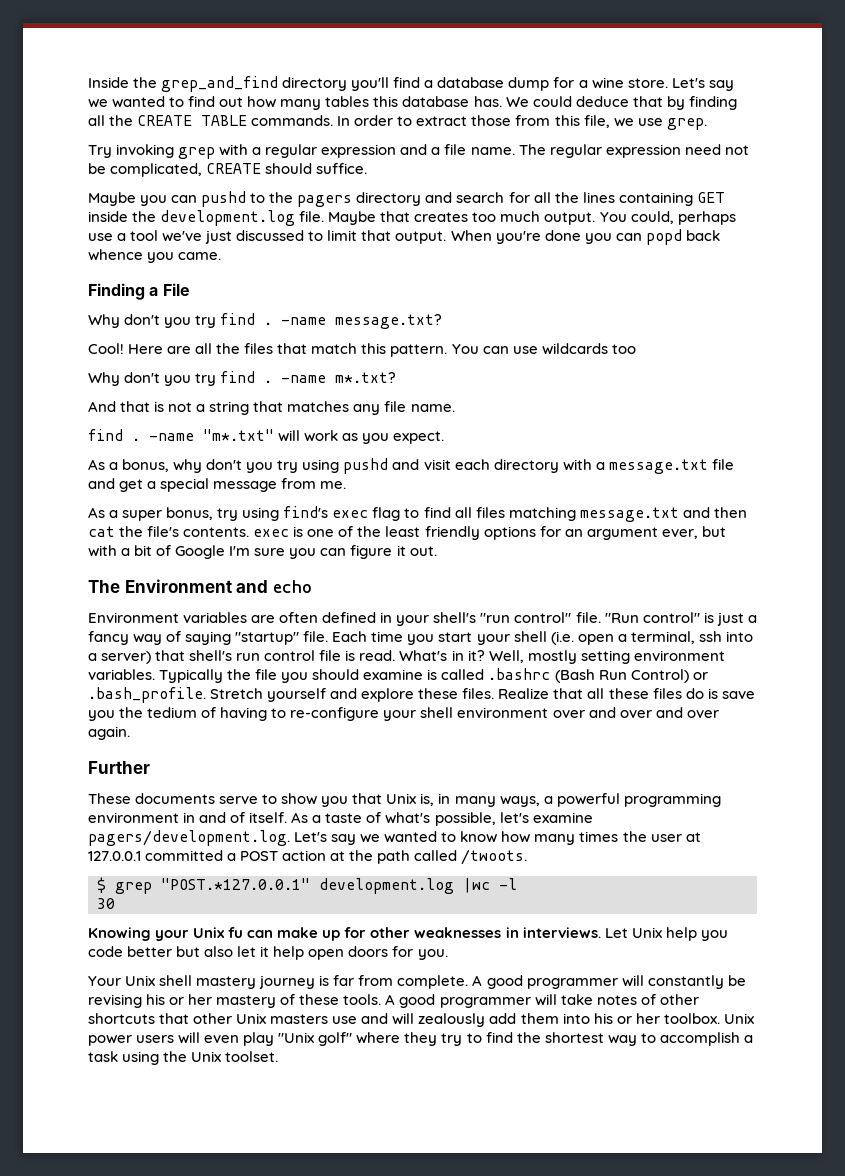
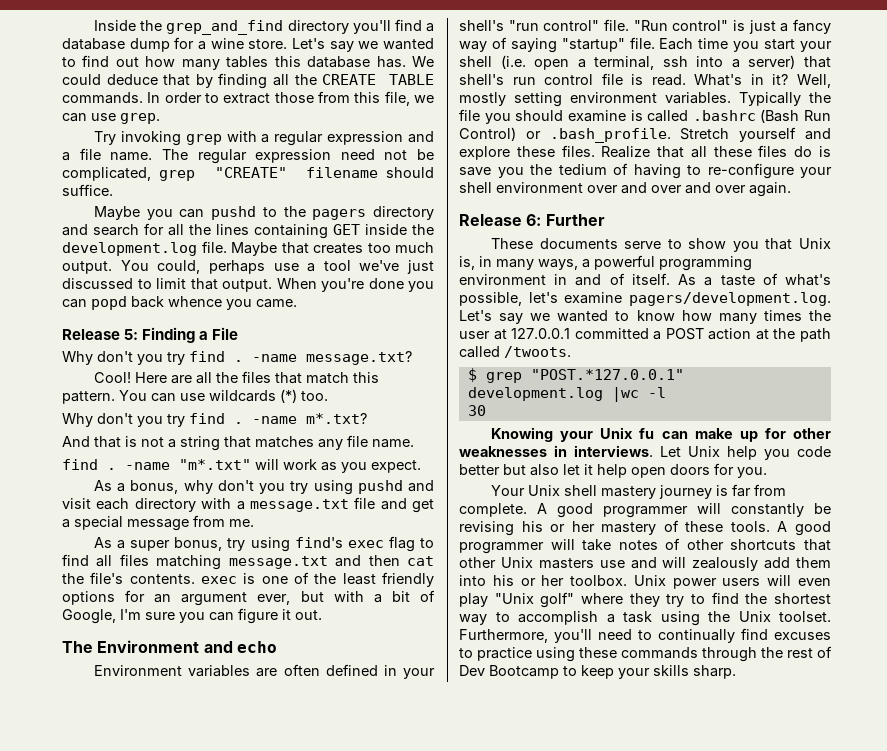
- In order to extract those from this file, we use grep.
+ In order to extract those from this file, we can use grep.
- The regular expression need not be complicated, CREATE should suffice.
+ The regular expression need not be complicated, grep "CREATE" filename should suffice.
- Finding a File
+ Release 5: Finding a File
- You can use wildcards too
+ You can use wildcards (*) too.
- As a super bonus, try using find's exec flag to find all files matching message.txt and then cat the file's contents. exec is one of the least friendly options for an argument ever, but with a bit of Google I'm sure you can figure it out.
+ As a super bonus, try using find's exec flag to find all files matching message.txt and then cat the file's contents. exec is one of the least friendly options for an argument ever, but with a bit of Google, I'm sure you can figure it out.
- Further
+ Release 6: Further
+ Furthermore, you'll need to continually find excuses to practice using these commands through the rest of Dev Bootcamp to keep your skills sharp.

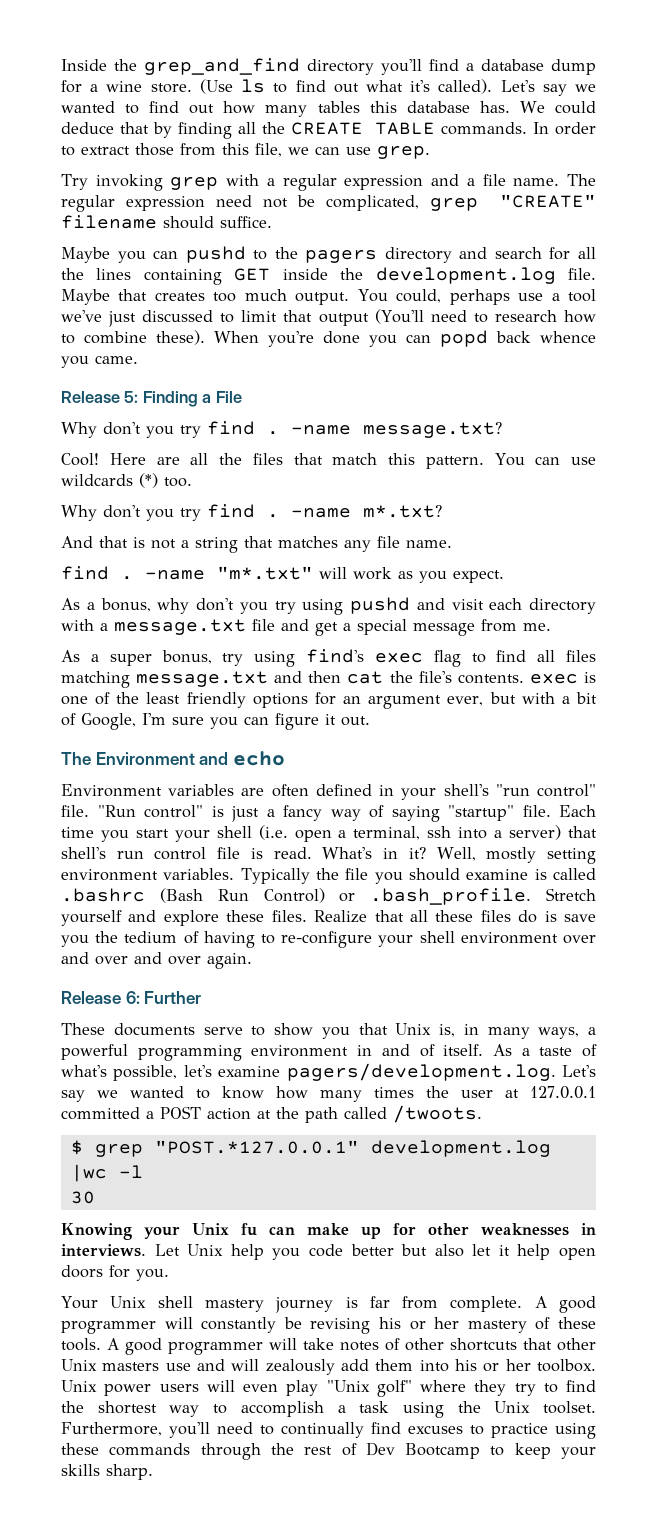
+ (Use ls to find out what it's called).
- You could, perhaps use a tool we've just discussed to limit that output.
+ You could, perhaps use a tool we've just discussed to limit that output (You'll need to research how to combine these).

